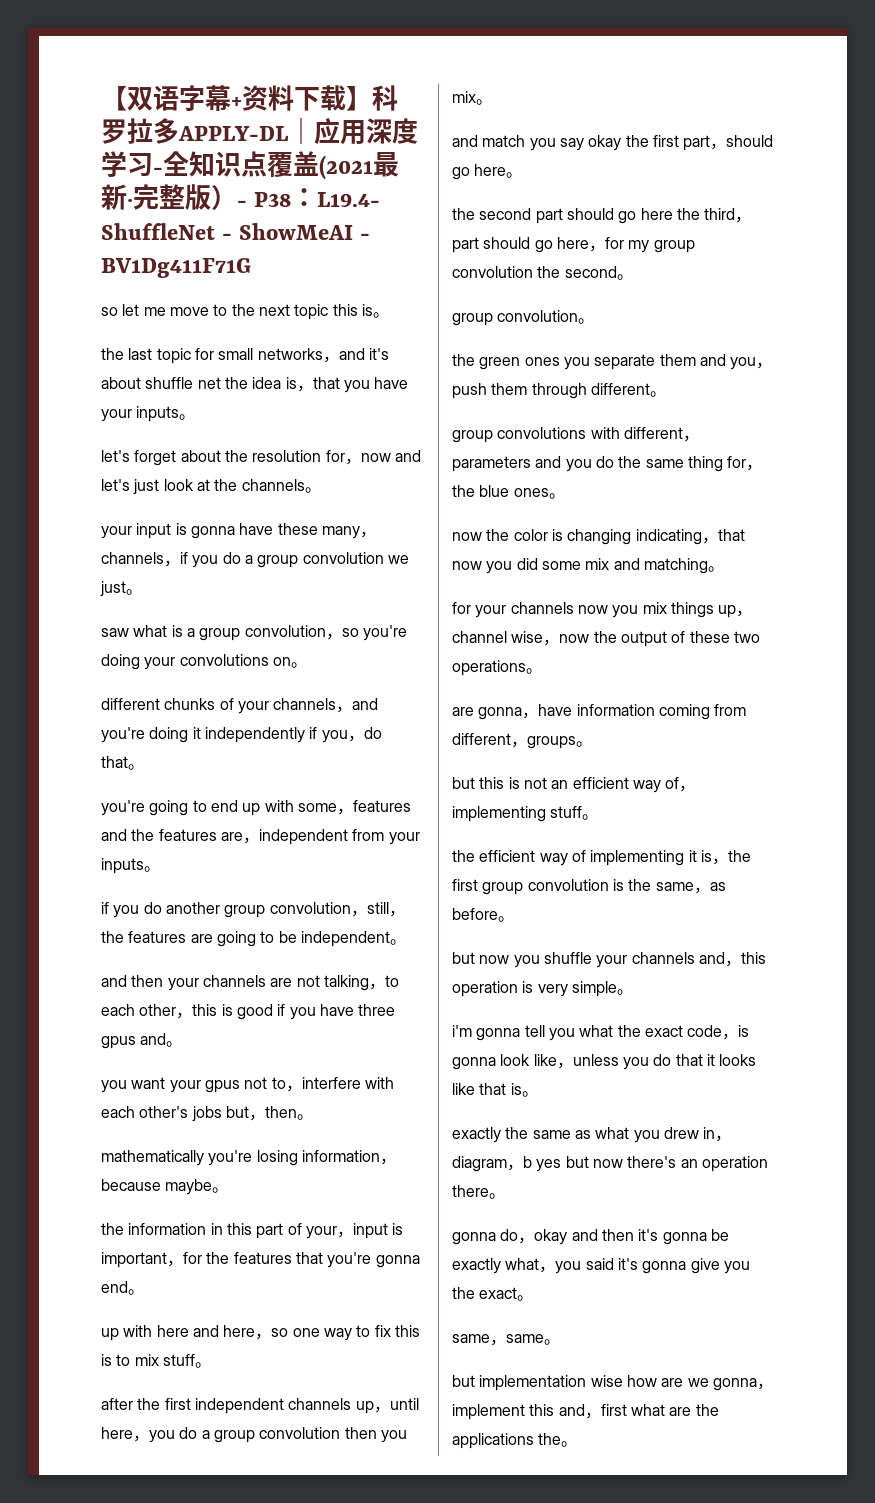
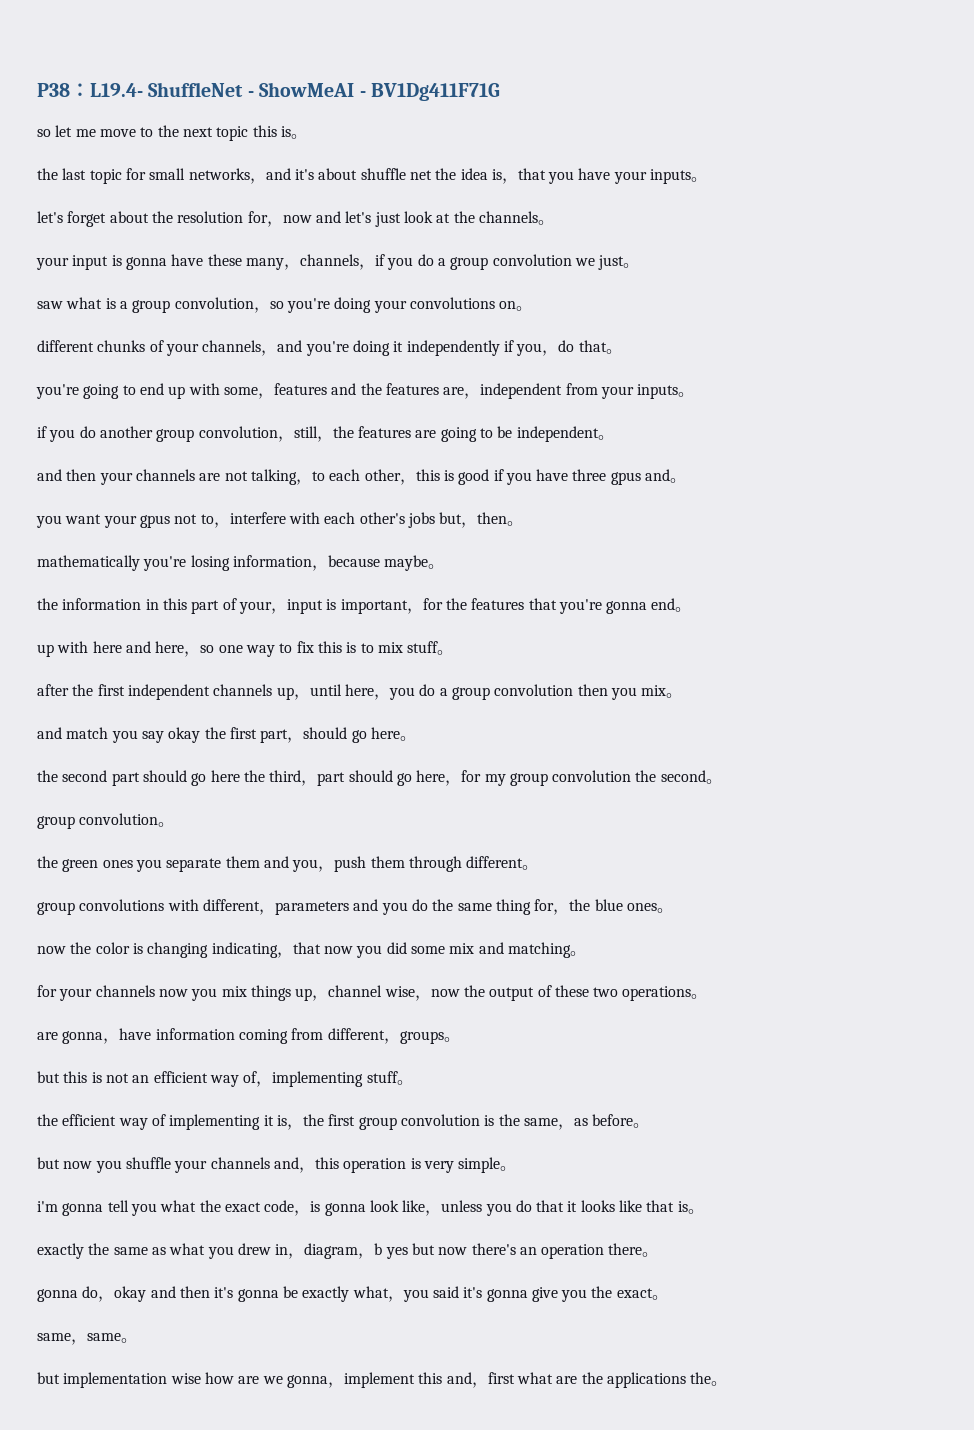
- 【双语字幕+资料下载】科罗拉多APPLY-DL｜应用深度学习-全知识点覆盖(2021最新·完整版）- P38：L19.4- ShuffleNet - ShowMeAI - BV1Dg411F71G
+ P38：L19.4- ShuffleNet - ShowMeAI - BV1Dg411F71G

